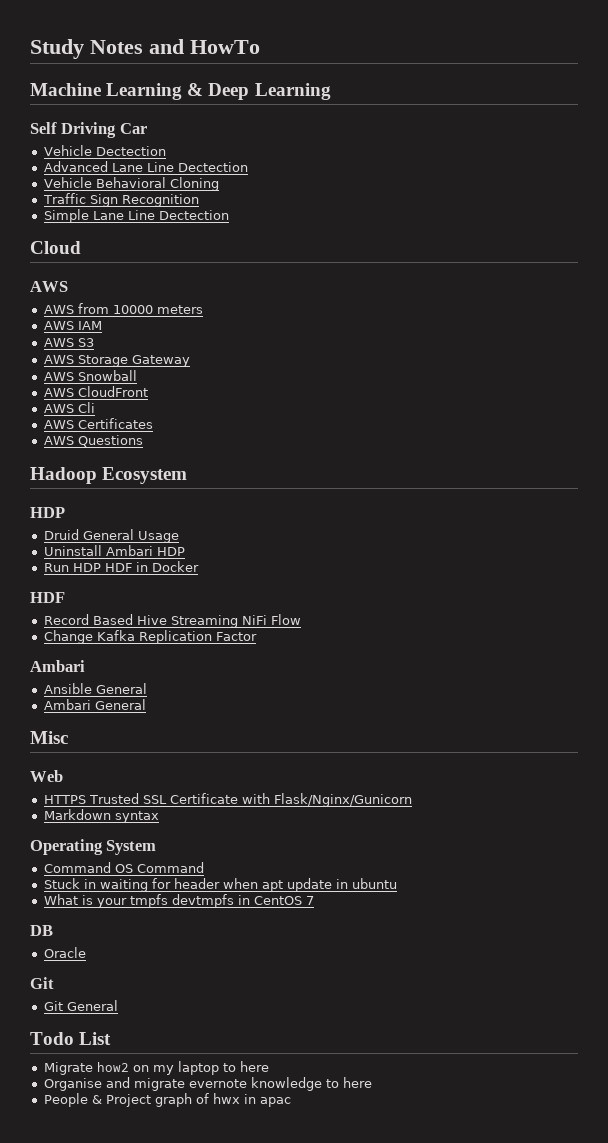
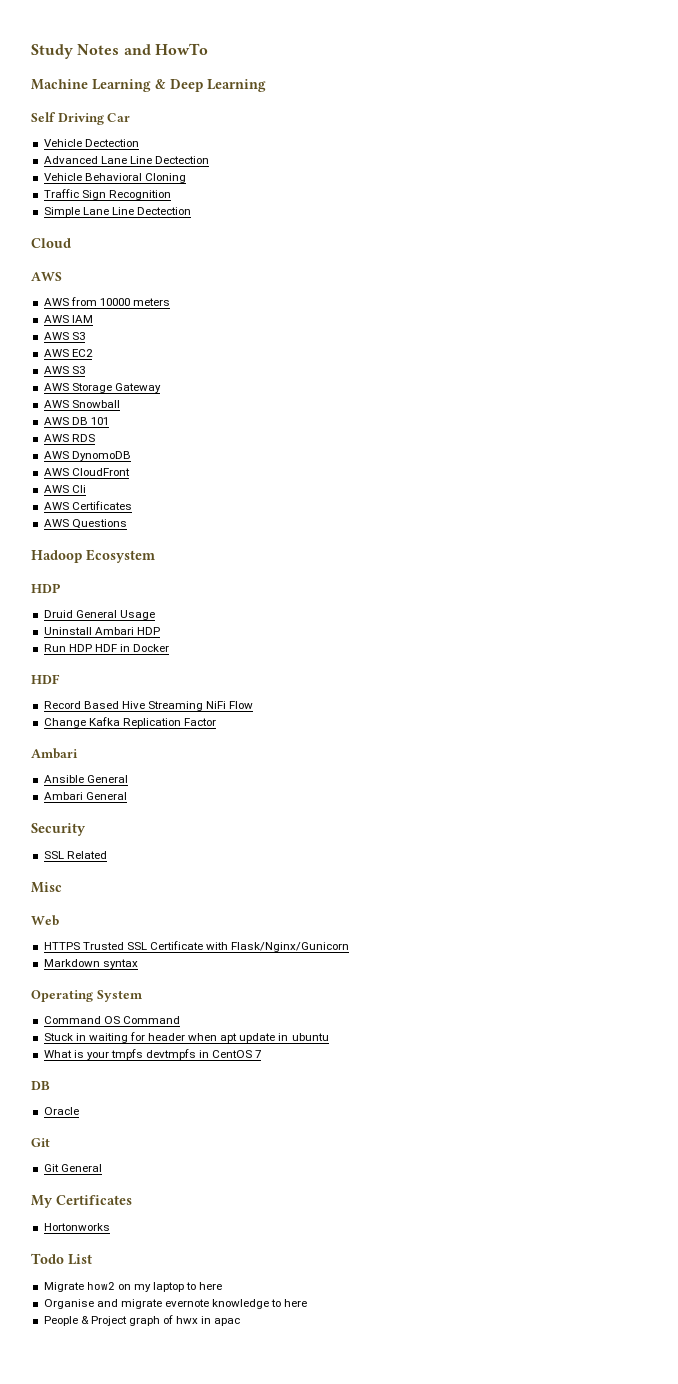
+ AWS EC2
+ AWS S3
+ AWS DB 101
+ AWS RDS
+ AWS DynomoDB
+ Security
+ SSL Related
+ My Certificates
+ Hortonworks

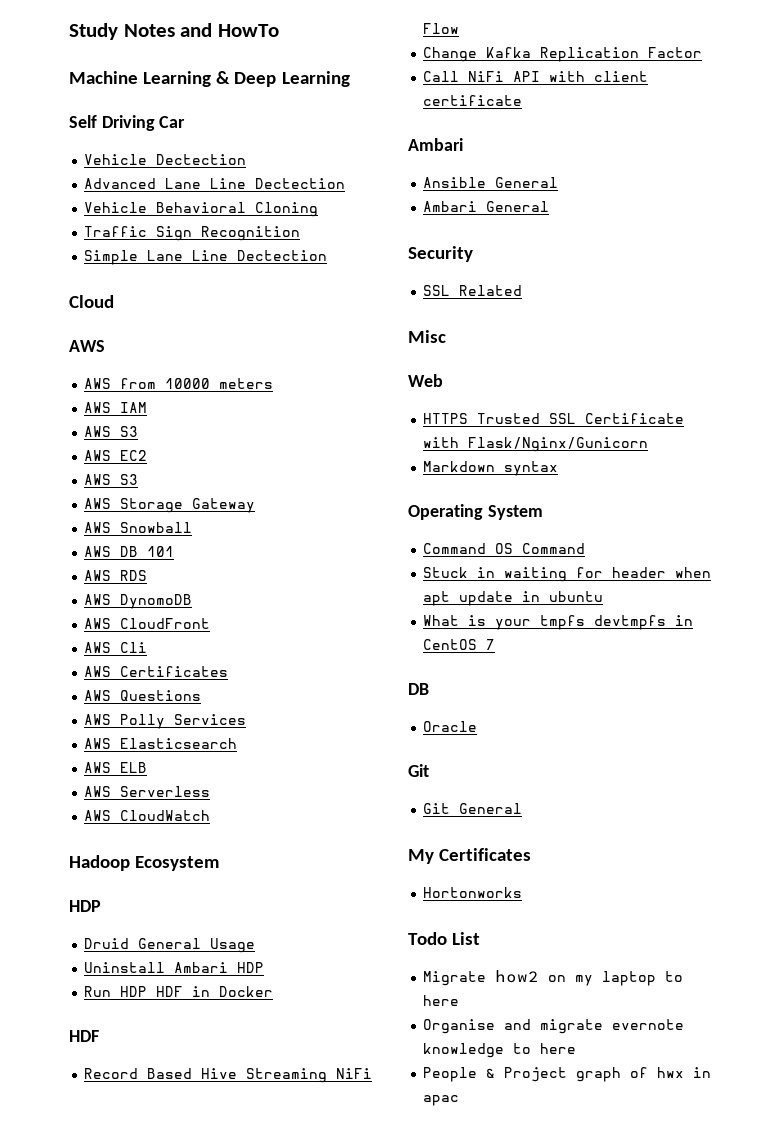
+ AWS Polly Services
+ AWS Elasticsearch
+ AWS ELB
+ AWS Serverless
+ AWS CloudWatch
+ Call NiFi API with client certificate

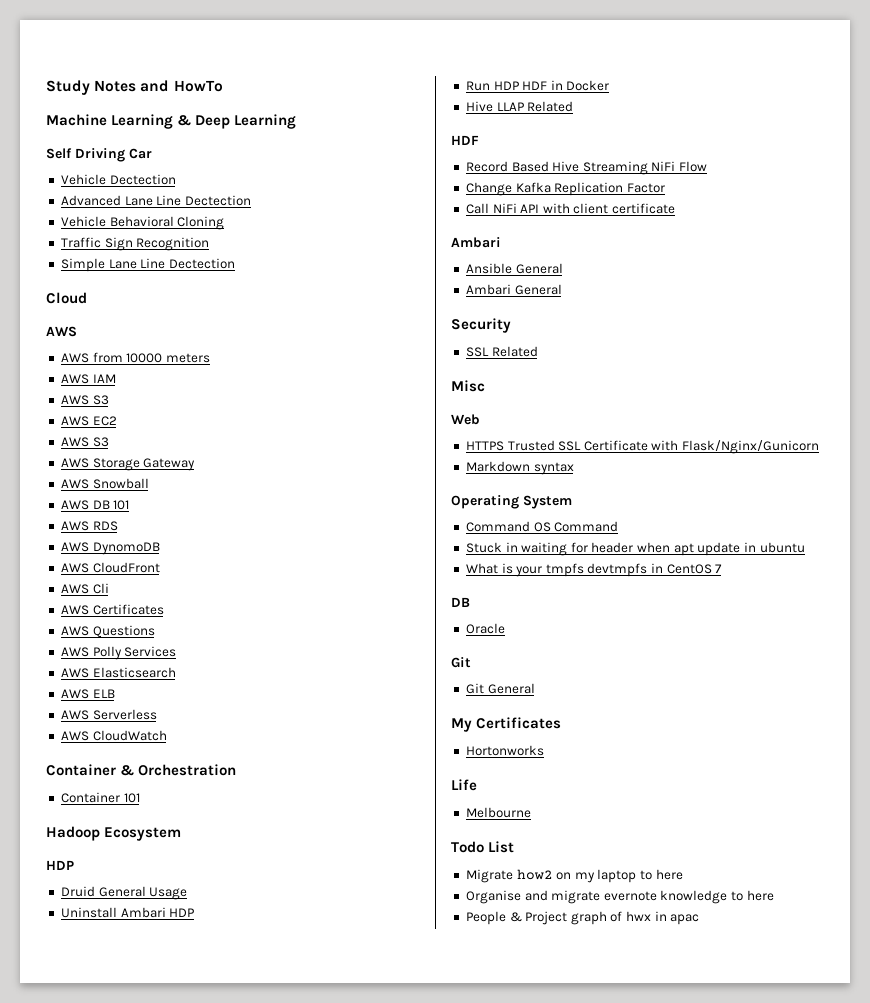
+ Container & Orchestration
+ Container 101
+ Hive LLAP Related
+ Life
+ Melbourne

